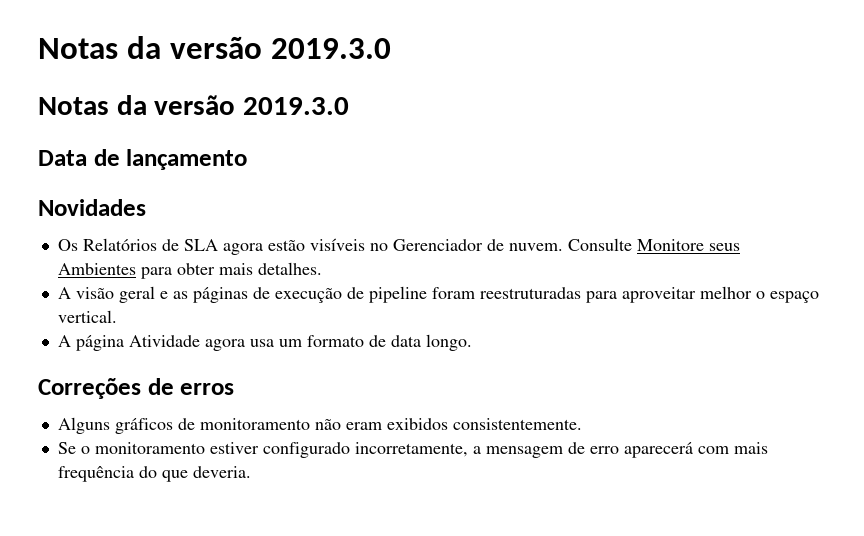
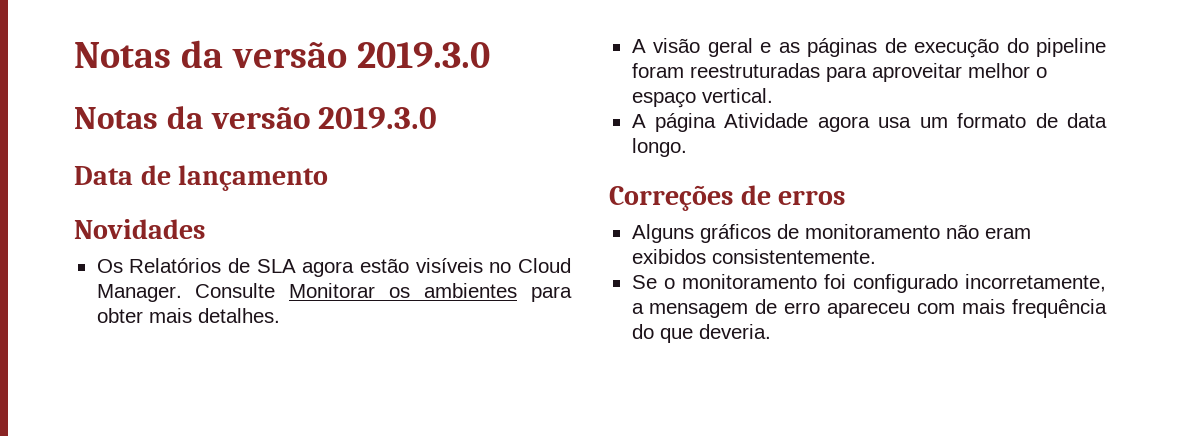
- Os Relatórios de SLA agora estão visíveis no Gerenciador de nuvem. Consulte Monitore seus Ambientes para obter mais detalhes.
+ Os Relatórios de SLA agora estão visíveis no Cloud Manager. Consulte Monitorar os ambientes para obter mais detalhes.
- A visão geral e as páginas de execução de pipeline foram reestruturadas para aproveitar melhor o espaço vertical.
+ A visão geral e as páginas de execução do pipeline foram reestruturadas para aproveitar melhor o espaço vertical.
- Se o monitoramento estiver configurado incorretamente, a mensagem de erro aparecerá com mais frequência do que deveria.
+ Se o monitoramento foi configurado incorretamente, a mensagem de erro apareceu com mais frequência do que deveria.

